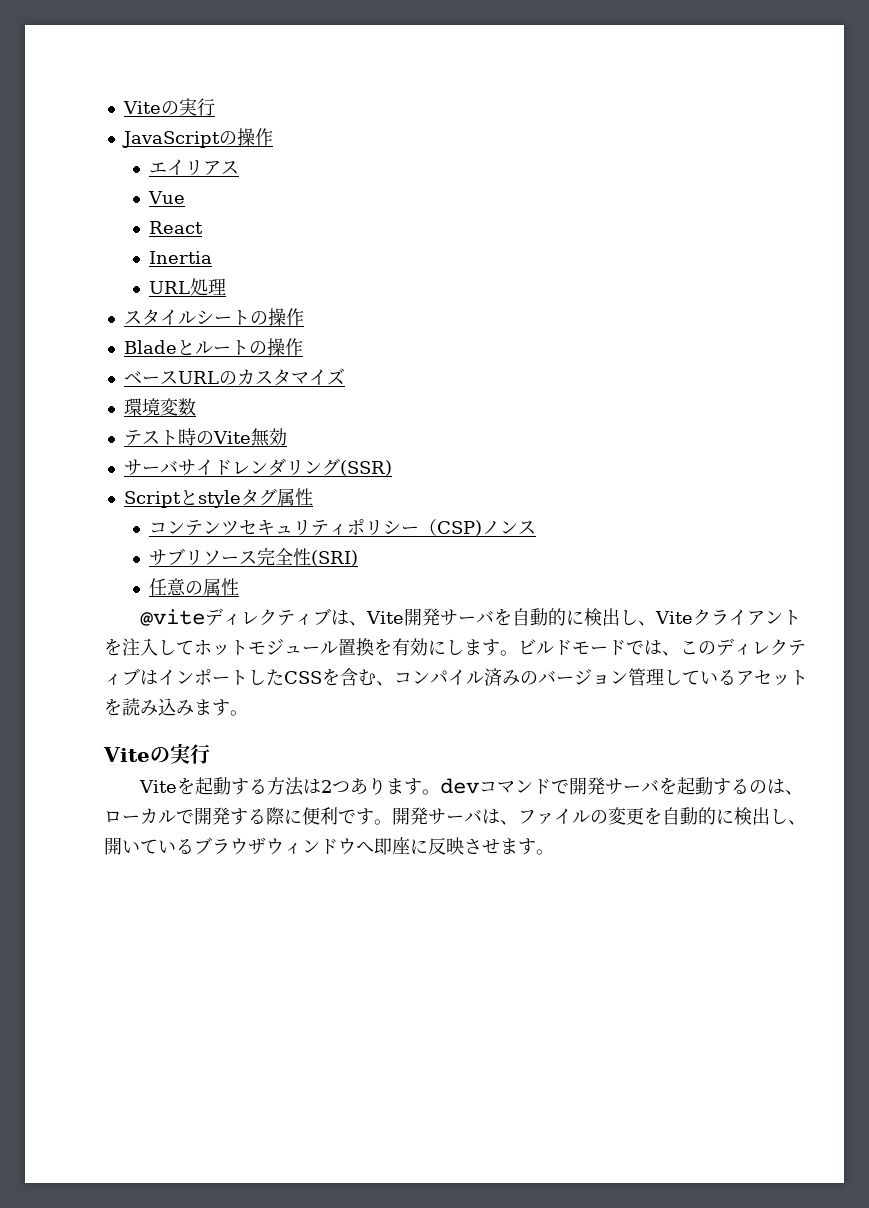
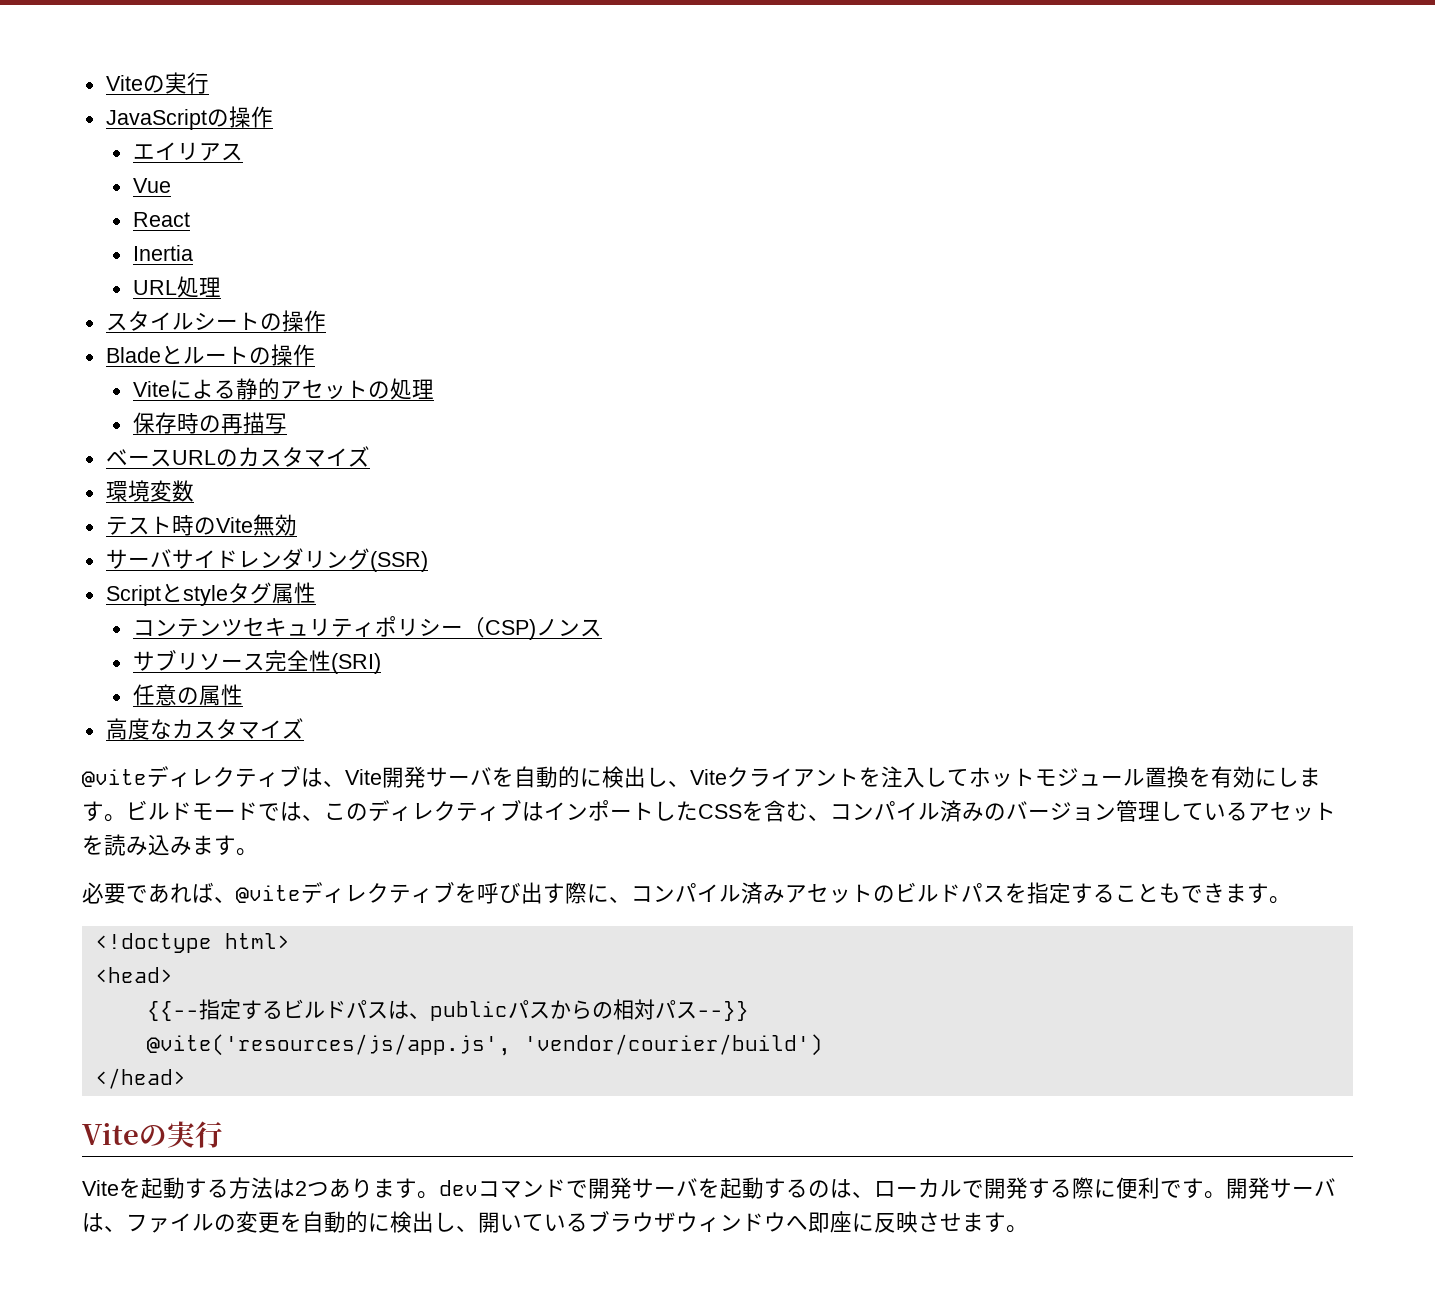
+ Viteによる静的アセットの処理
+ 保存時の再描写
+ 高度なカスタマイズ
+ 必要であれば、@viteディレクティブを呼び出す際に、コンパイル済みアセットのビルドパスを指定することもできます。
+ <!doctype html>
+ <head>
+ {{--指定するビルドパスは、publicパスからの相対パス--}}
+ @vite('resources/js/app.js', 'vendor/courier/build')
+ </head>

